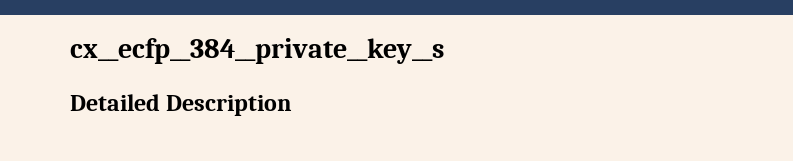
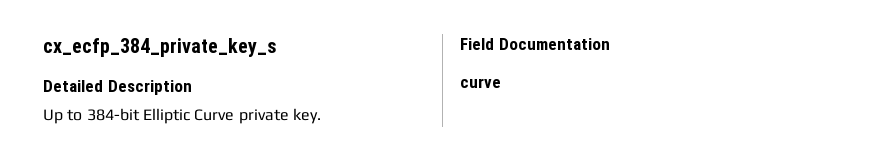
- cx__ecfp__384__private__key__s
+ cx_ecfp_384_private_key_s
+ Up to 384-bit Elliptic Curve private key.
+ Field Documentation
+ curve

